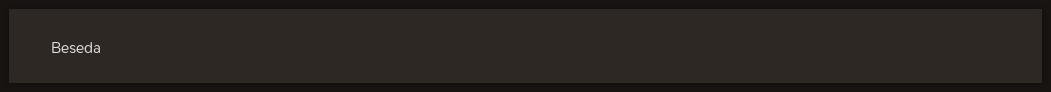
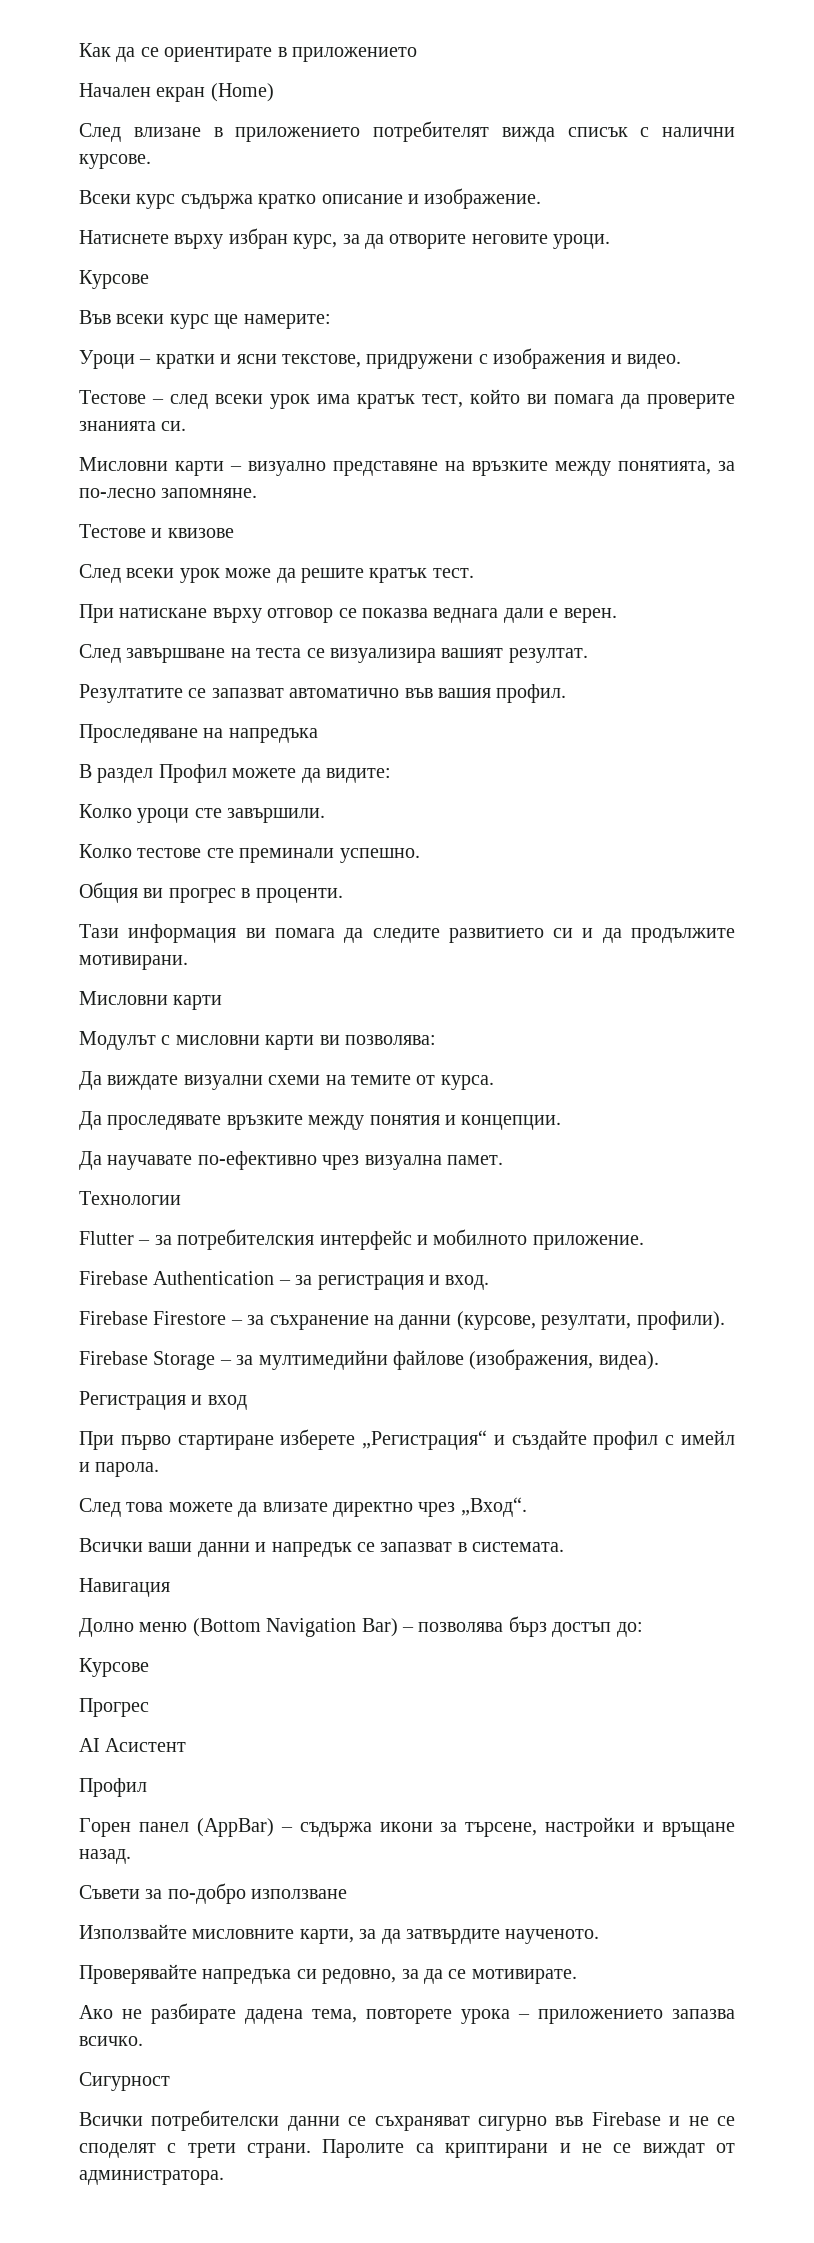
- Beseda
+ Как да се ориентирате в приложението
+ Начален екран (Home)
+ След влизане в приложението потребителят вижда списък с налични курсове.
+ Всеки курс съдържа кратко описание и изображение.
+ Натиснете върху избран курс, за да отворите неговите уроци.
+ Курсове
+ Във всеки курс ще намерите:
+ Уроци – кратки и ясни текстове, придружени с изображения и видео.
+ Тестове – след всеки урок има кратък тест, който ви помага да проверите знанията си.
+ Мисловни карти – визуално представяне на връзките между понятията, за по-лесно запомняне.
+ Тестове и квизове
+ След всеки урок може да решите кратък тест.
+ При натискане върху отговор се показва веднага дали е верен.
+ След завършване на теста се визуализира вашият резултат.
+ Резултатите се запазват автоматично във вашия профил.
+ Проследяване на напредъка
+ В раздел Профил можете да видите:
+ Колко уроци сте завършили.
+ Колко тестове сте преминали успешно.
+ Общия ви прогрес в проценти.
+ Тази информация ви помага да следите развитието си и да продължите мотивирани.
+ Мисловни карти
+ Модулът с мисловни карти ви позволява:
+ Да виждате визуални схеми на темите от курса.
+ Да проследявате връзките между понятия и концепции.
+ Да научавате по-ефективно чрез визуална памет.
+ Технологии
+ Flutter – за потребителския интерфейс и мобилното приложение.
+ Firebase Authentication – за регистрация и вход.
+ Firebase Firestore – за съхранение на данни (курсове, резултати, профили).
+ Firebase Storage – за мултимедийни файлове (изображения, видеа).
+ Регистрация и вход
+ При първо стартиране изберете „Регистрация“ и създайте профил с имейл и парола.
+ След това можете да влизате директно чрез „Вход“.
+ Всички ваши данни и напредък се запазват в системата.
+ Навигация
+ Долно меню (Bottom Navigation Bar) – позволява бърз достъп до:
+ Курсове
+ Прогрес
+ AI Асистент
+ Профил
+ Горен панел (AppBar) – съдържа икони за търсене, настройки и връщане назад.
+ Съвети за по-добро използване
+ Използвайте мисловните карти, за да затвърдите наученото.
+ Проверявайте напредъка си редовно, за да се мотивирате.
+ Ако не разбирате дадена тема, повторете урока – приложението запазва всичко.
+ Сигурност
+ Всички потребителски данни се съхраняват сигурно във Firebase и не се споделят с трети страни. Паролите са криптирани и не се виждат от администратора.

